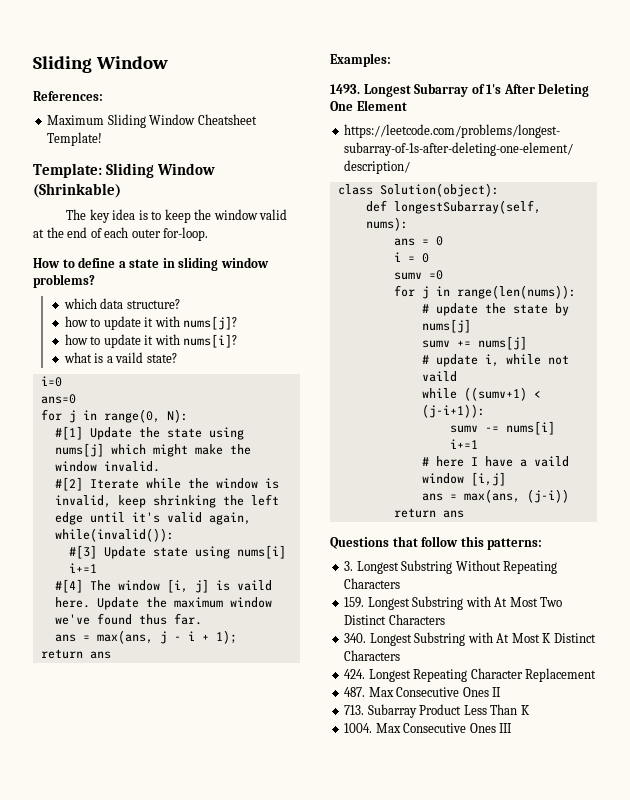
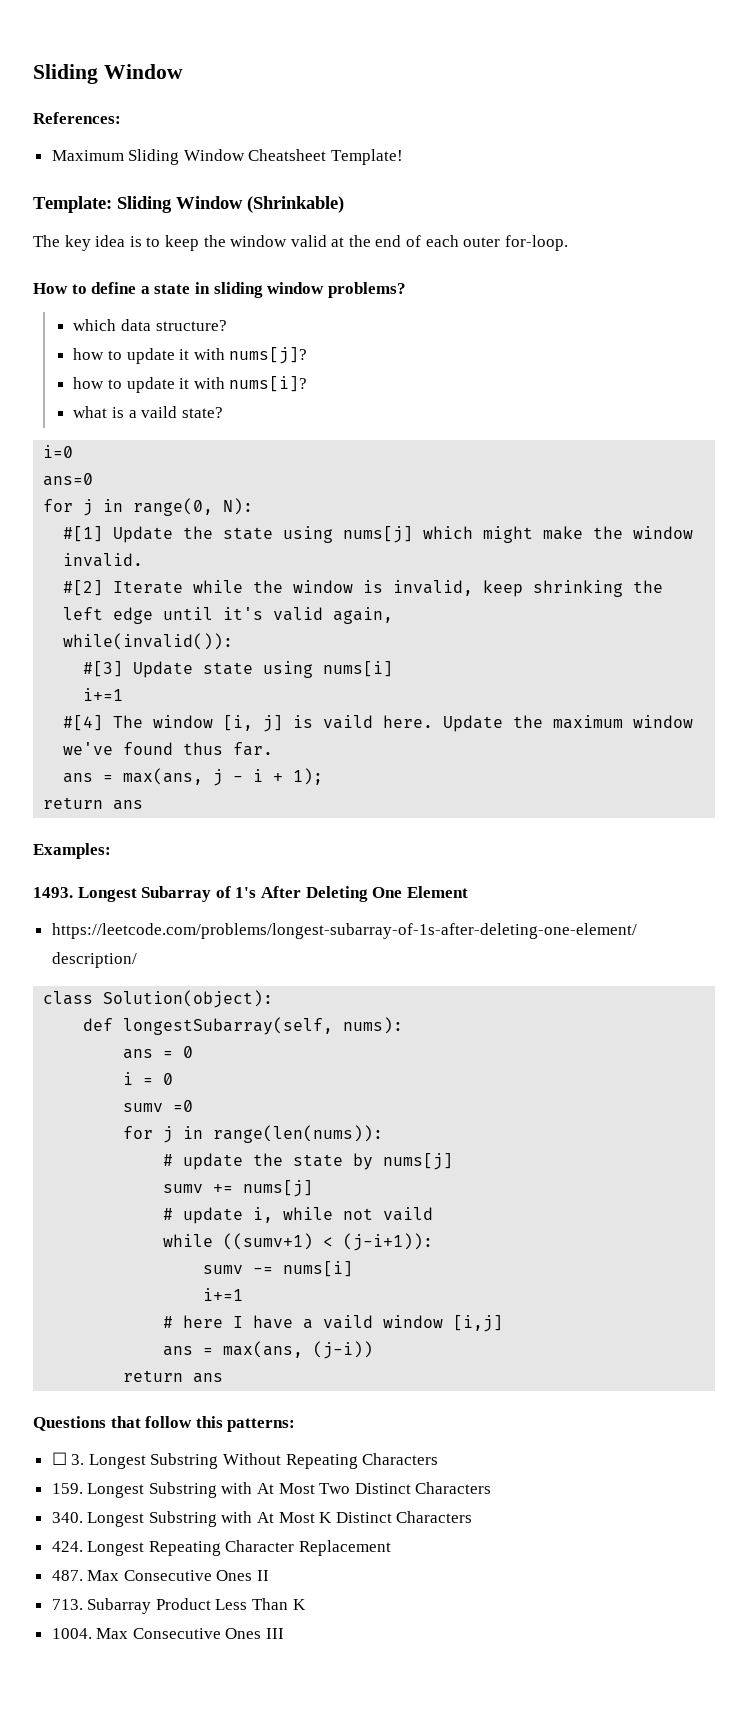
- 3. Longest Substring Without Repeating Characters
+ ☐ 3. Longest Substring Without Repeating Characters

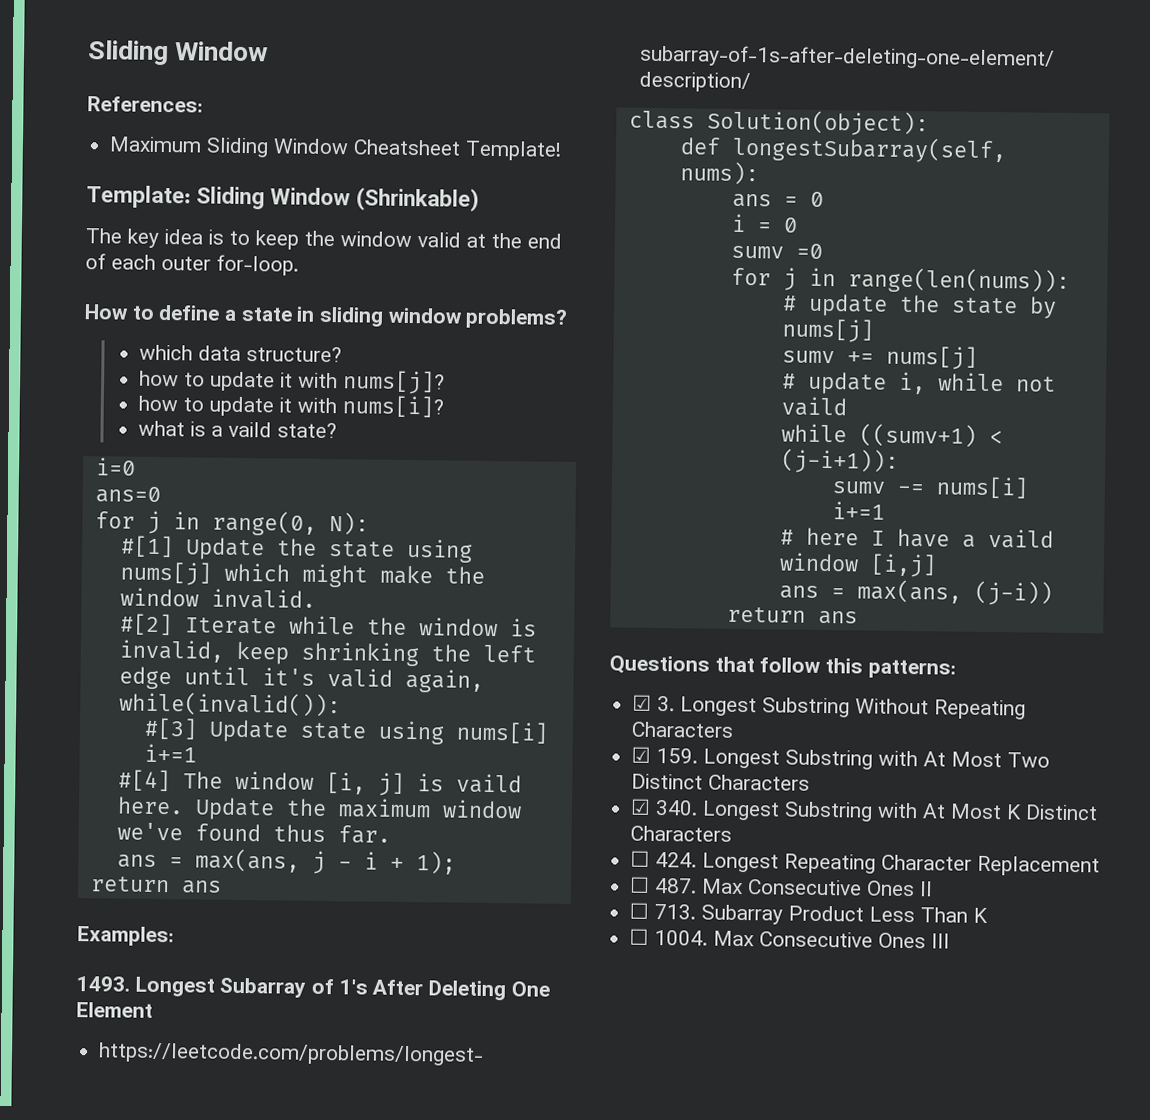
- ☐ 3. Longest Substring Without Repeating Characters
+ ☑ 3. Longest Substring Without Repeating Characters
- 159. Longest Substring with At Most Two Distinct Characters
+ ☑ 159. Longest Substring with At Most Two Distinct Characters
- 340. Longest Substring with At Most K Distinct Characters
+ ☑ 340. Longest Substring with At Most K Distinct Characters
- 424. Longest Repeating Character Replacement
+ ☐ 424. Longest Repeating Character Replacement
- 487. Max Consecutive Ones II
+ ☐ 487. Max Consecutive Ones II
- 713. Subarray Product Less Than K
+ ☐ 713. Subarray Product Less Than K
- 1004.
+ ☐ 1004.

